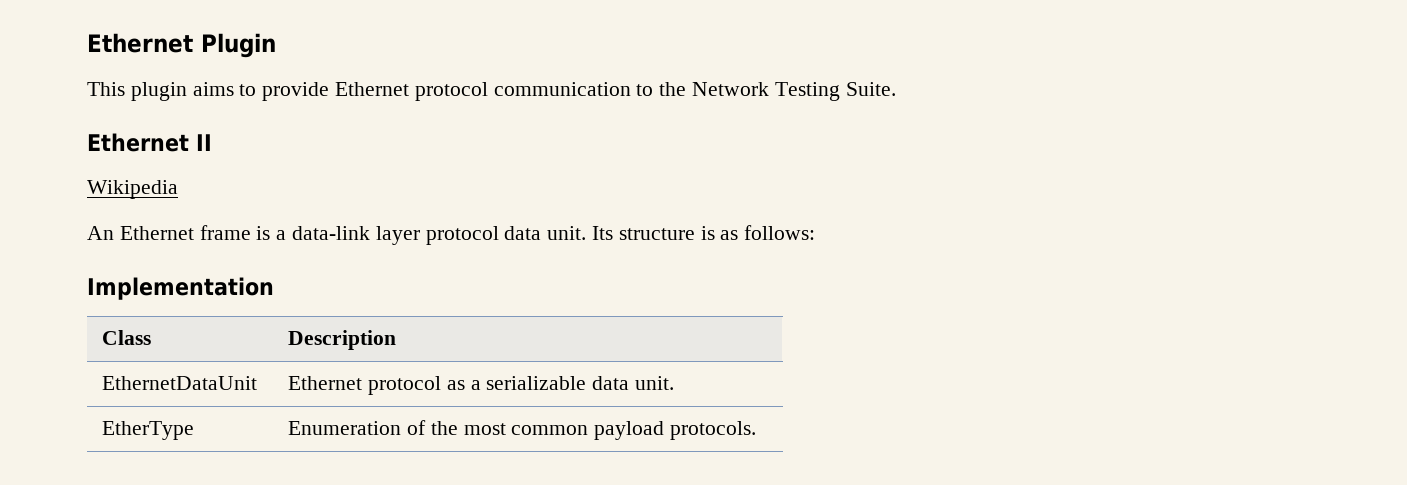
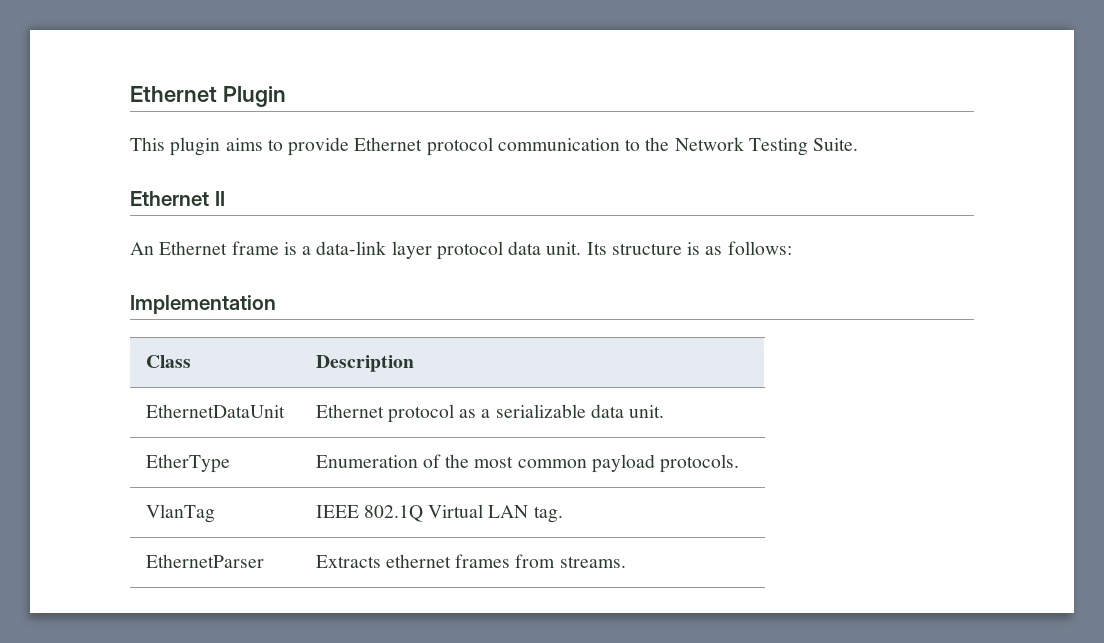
- Wikipedia
+ VlanTag | IEEE 802.1Q Virtual LAN tag.
+ EthernetParser | Extracts ethernet frames from streams.

